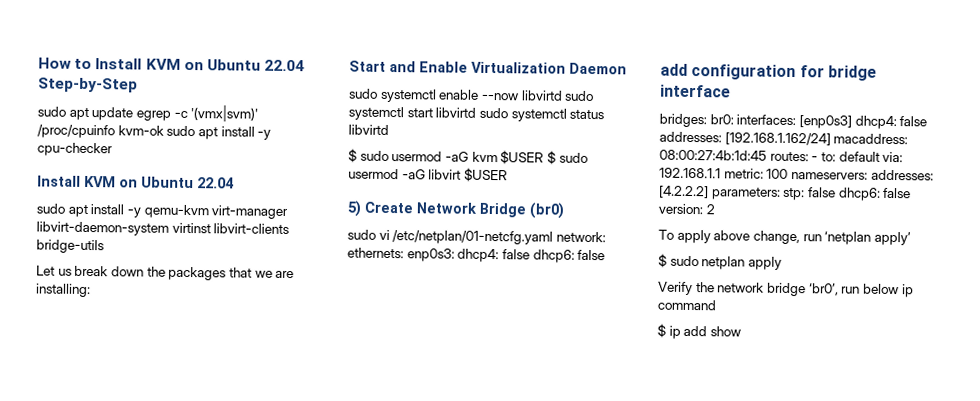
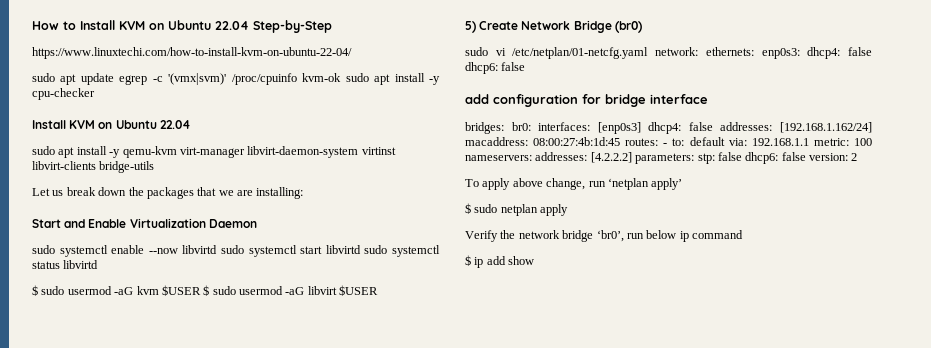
+ https://www.linuxtechi.com/how-to-install-kvm-on-ubuntu-22-04/

